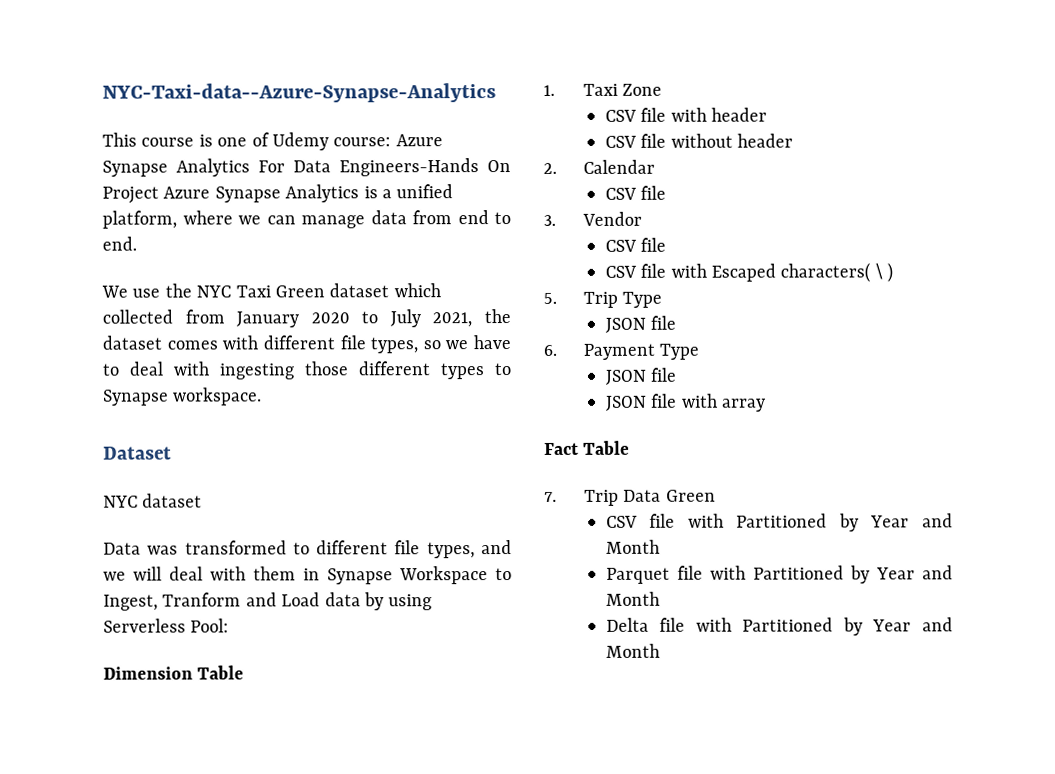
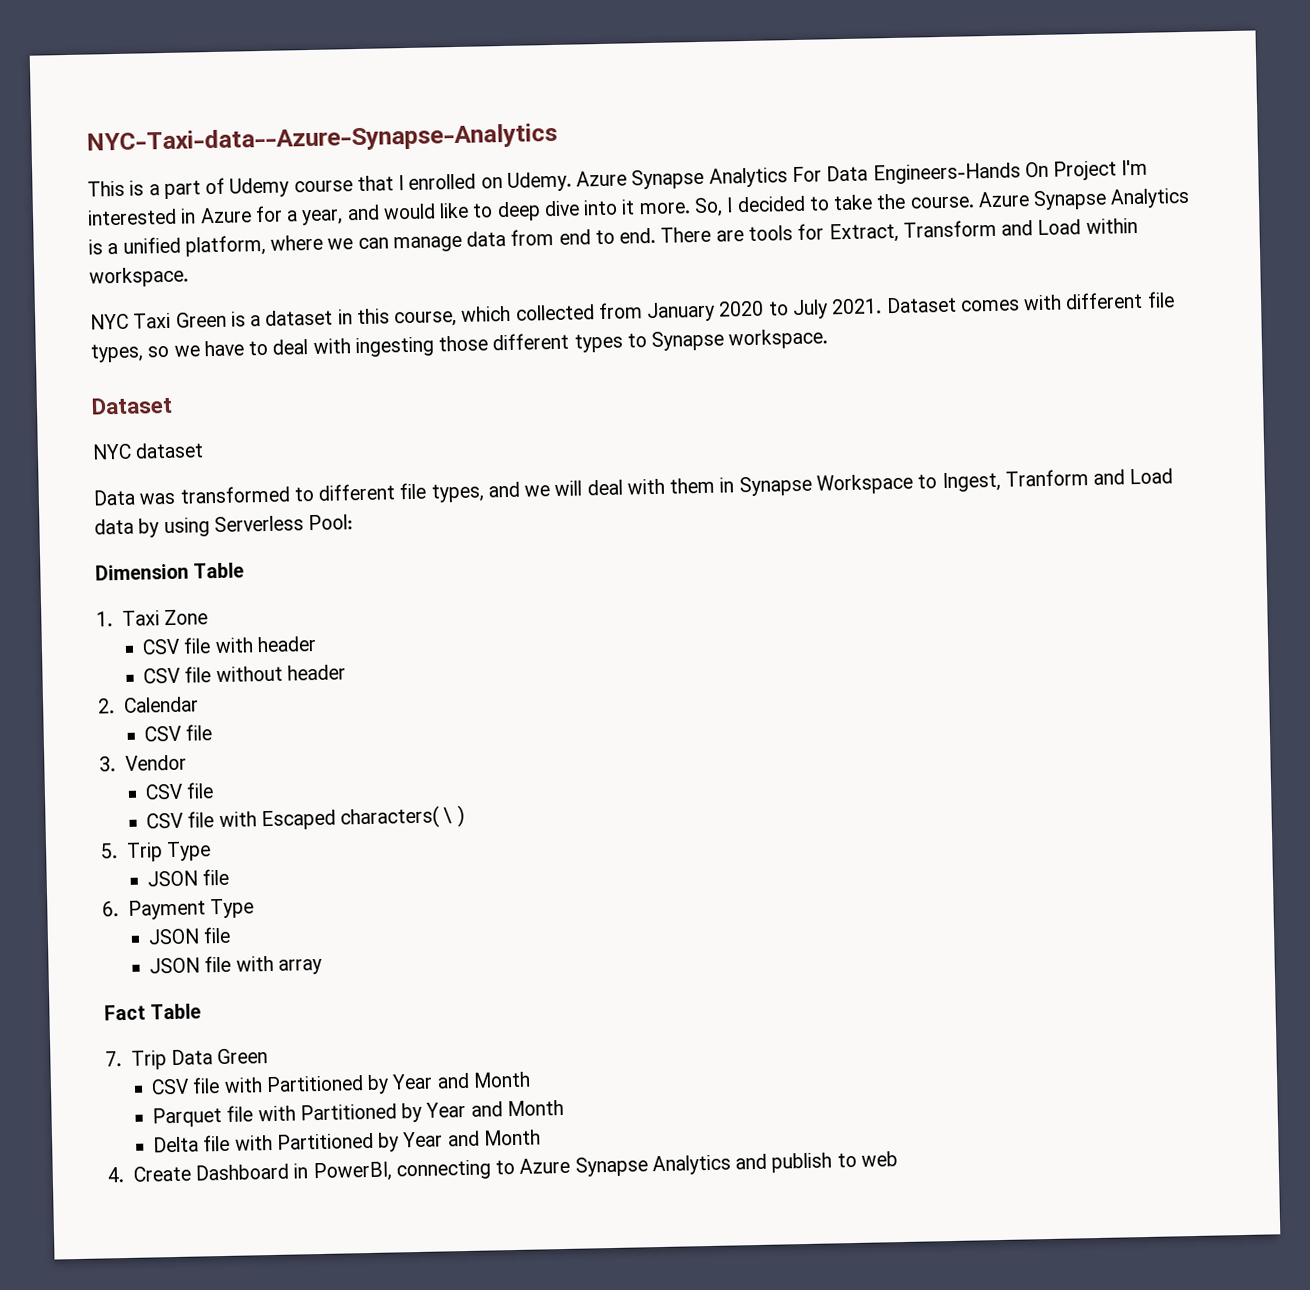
- This course is one of Udemy course: Azure Synapse Analytics For Data Engineers-Hands On Project Azure Synapse Analytics is a unified platform, where we can manage data from end to end.
- We use the NYC Taxi Green dataset which collected from January 2020 to July 2021, the dataset comes with different file types, so we have to deal with ingesting those different types to Synapse workspace.
+ This is a part of Udemy course that I enrolled on Udemy. Azure Synapse Analytics For Data Engineers-Hands On Project I'm interested in Azure for a year, and would like to deep dive into it more. So, I decided to take the course. Azure Synapse Analytics is a unified platform, where we can manage data from end to end. There are tools for Extract, Transform and Load within workspace.
+ NYC Taxi Green is a dataset in this course, which collected from January 2020 to July 2021. Dataset comes with different file types, so we have to deal with ingesting those different types to Synapse workspace.
+ 4. Create Dashboard in PowerBI, connecting to Azure Synapse Analytics and publish to web

